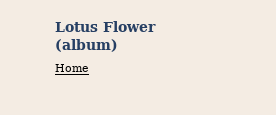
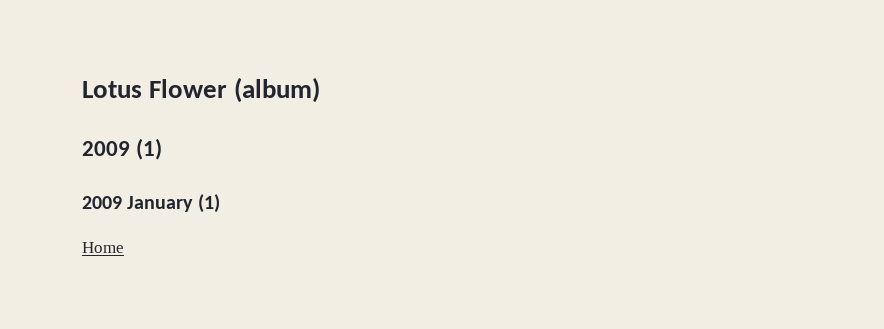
+ 2009 (1)
+ 2009 January (1)

